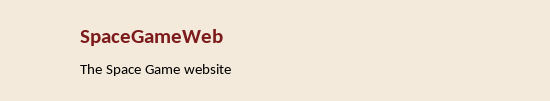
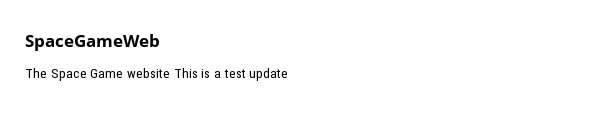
- The Space Game website
+ The Space Game website This is a test update

